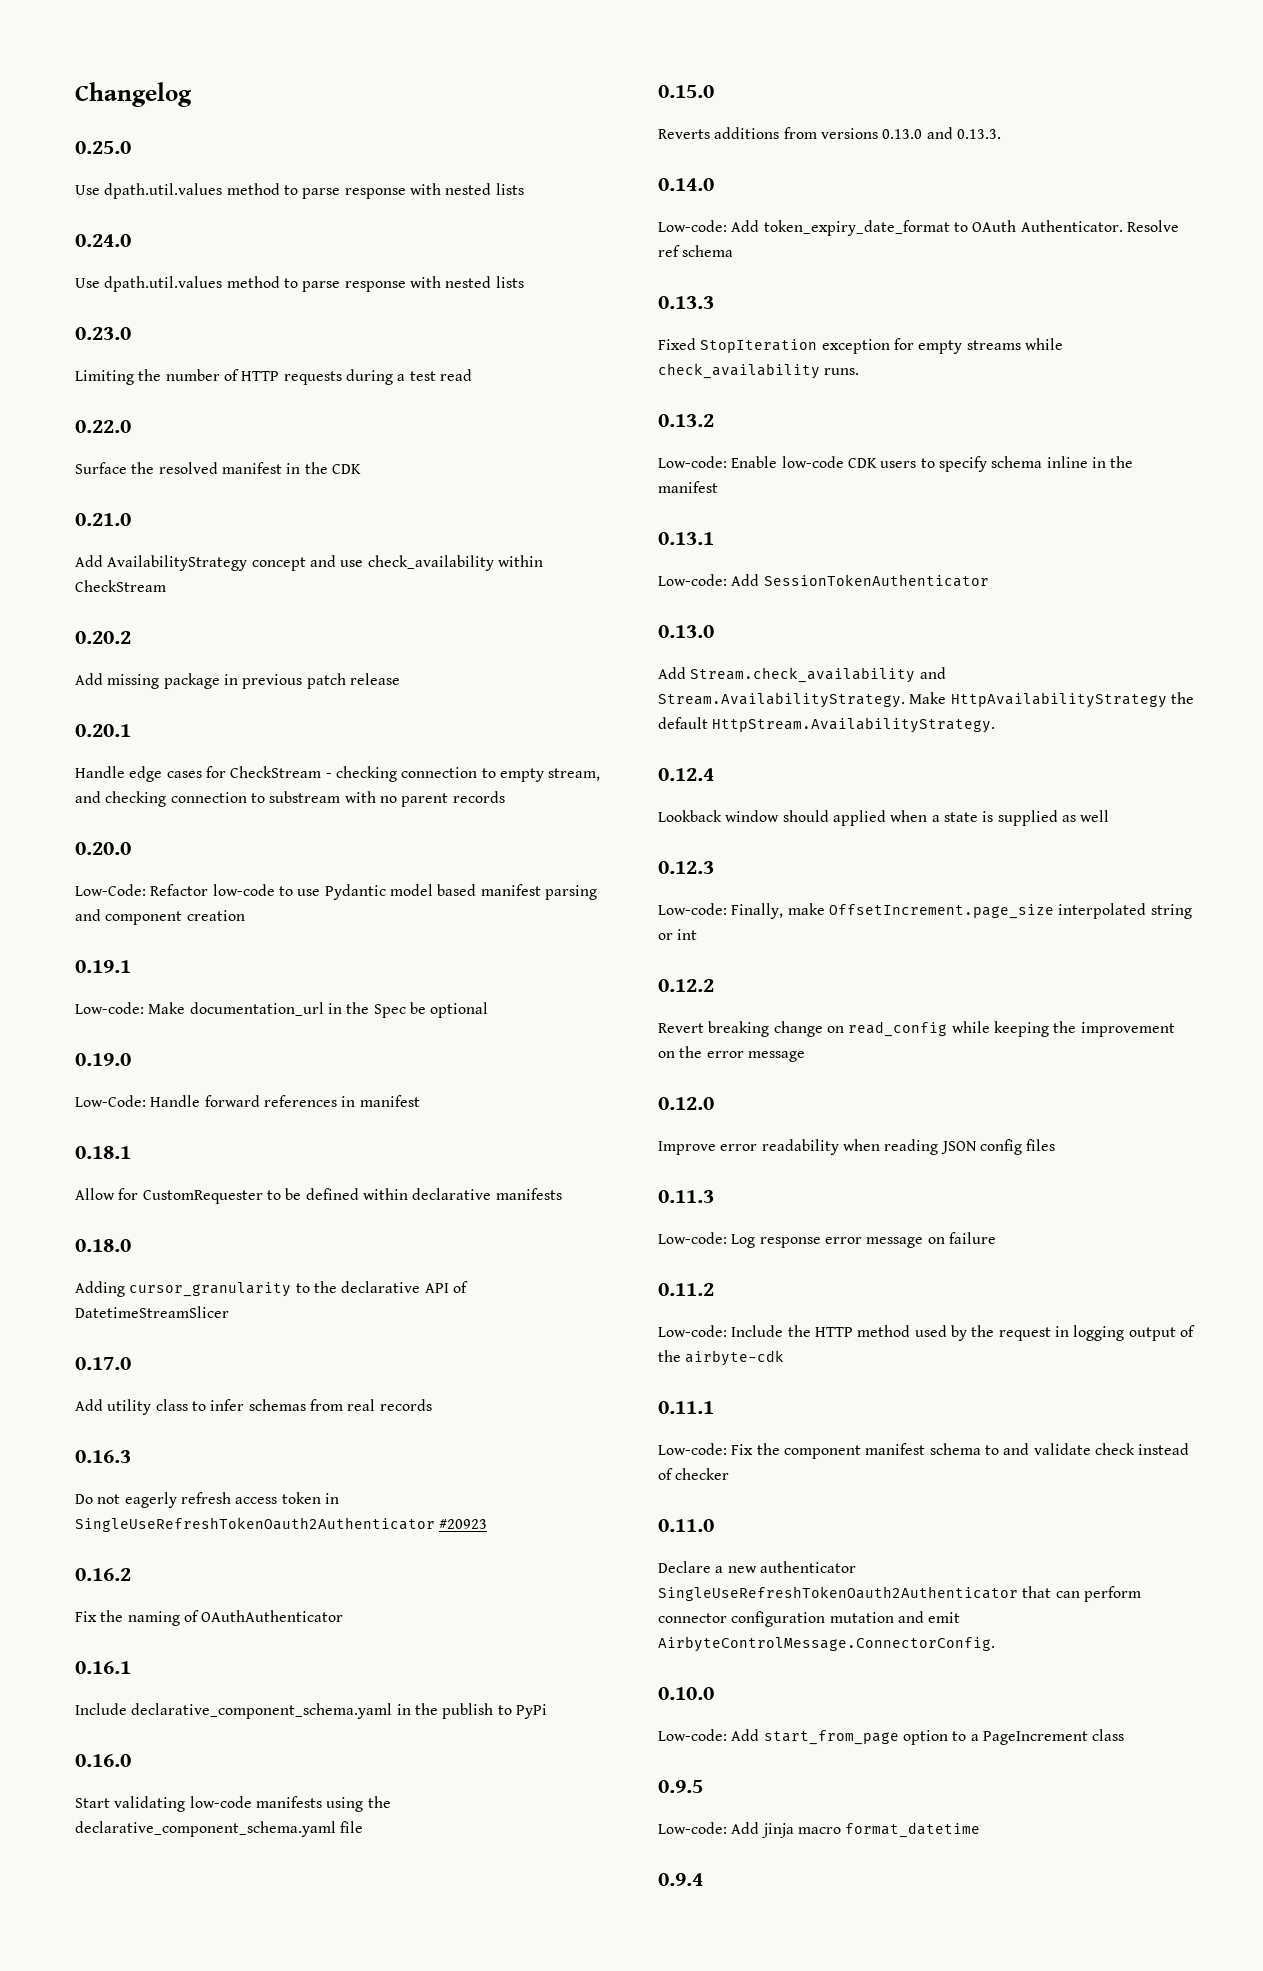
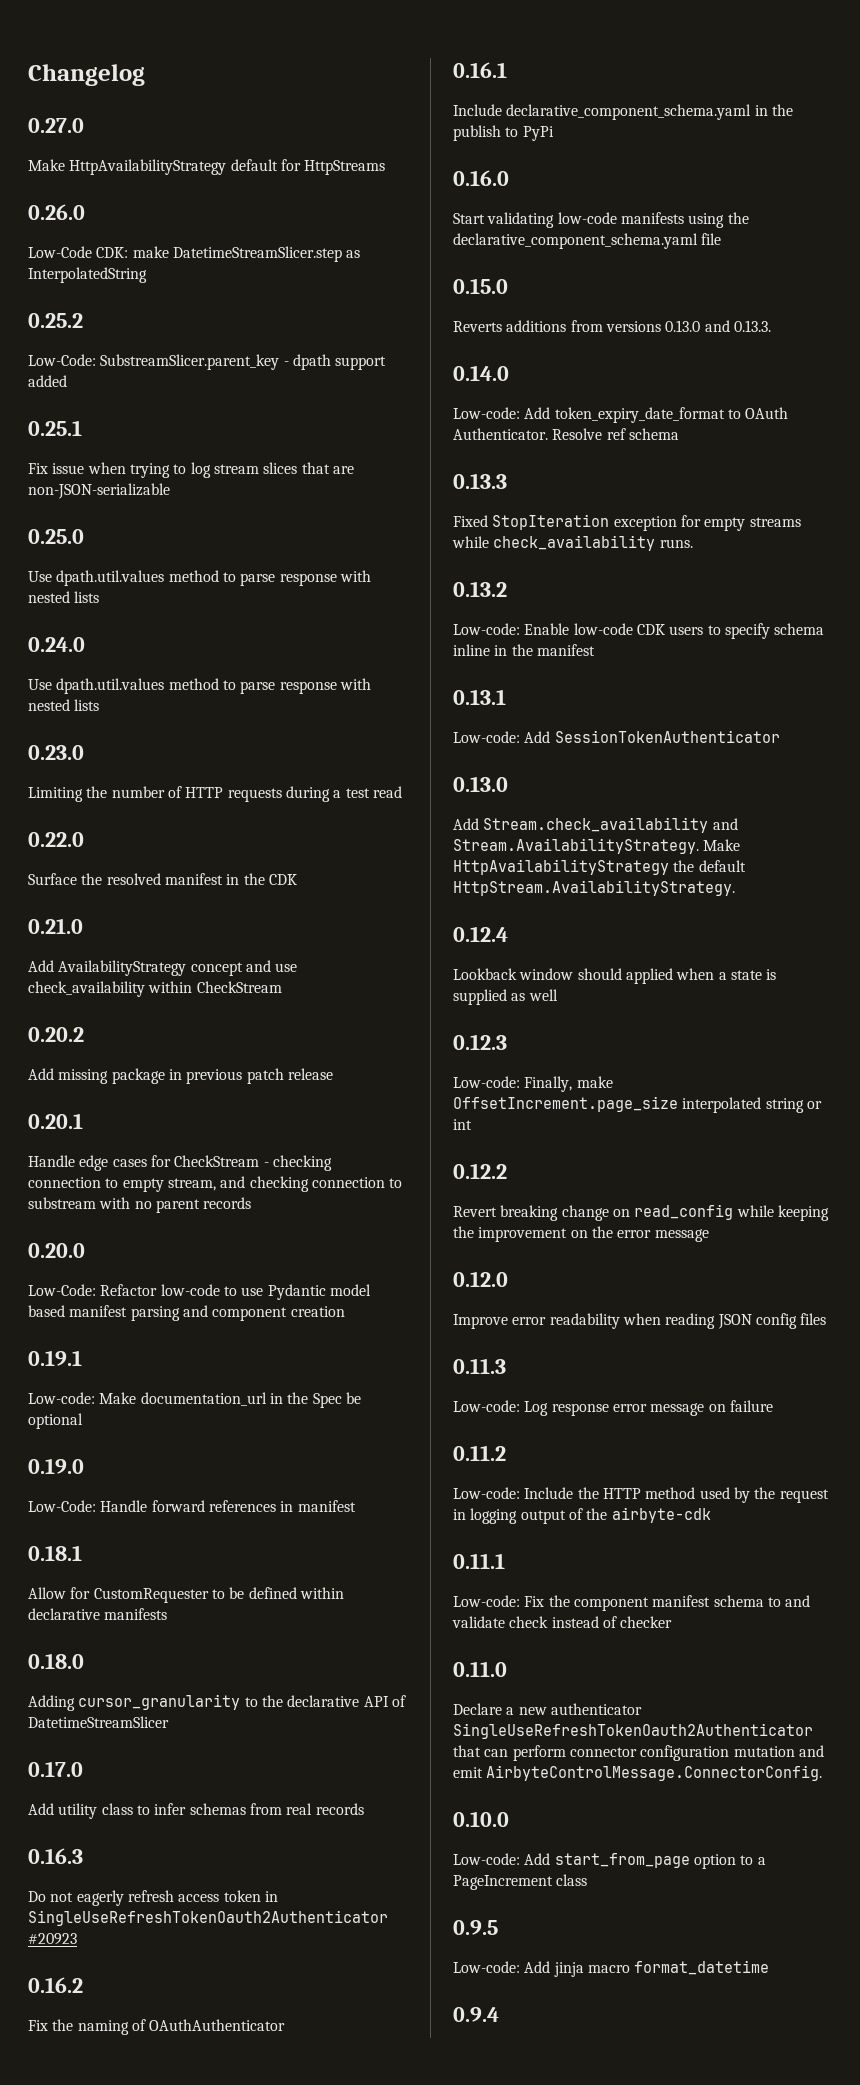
+ 0.27.0
+ Make HttpAvailabilityStrategy default for HttpStreams
+ 0.26.0
+ Low-Code CDK: make DatetimeStreamSlicer.step as InterpolatedString
+ 0.25.2
+ Low-Code: SubstreamSlicer.parent_key - dpath support added
+ 0.25.1
+ Fix issue when trying to log stream slices that are non-JSON-serializable

